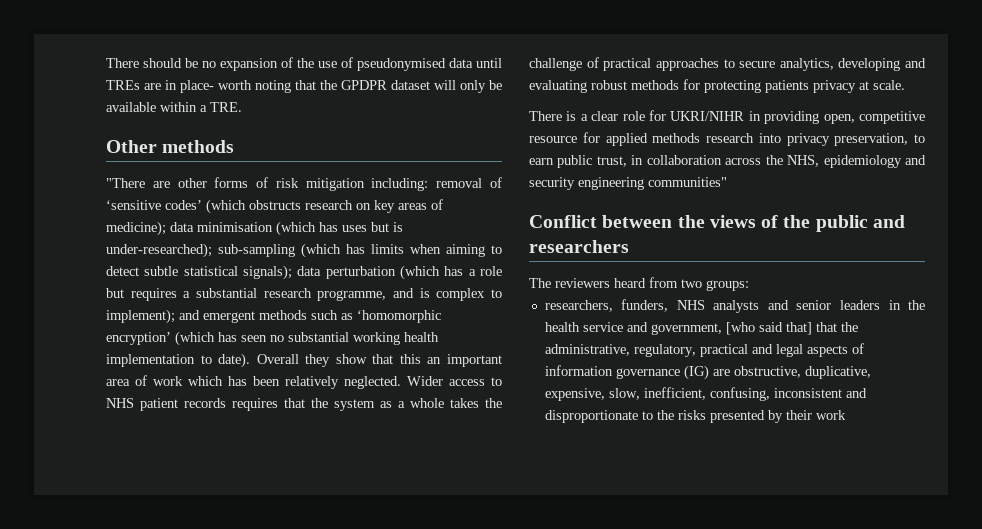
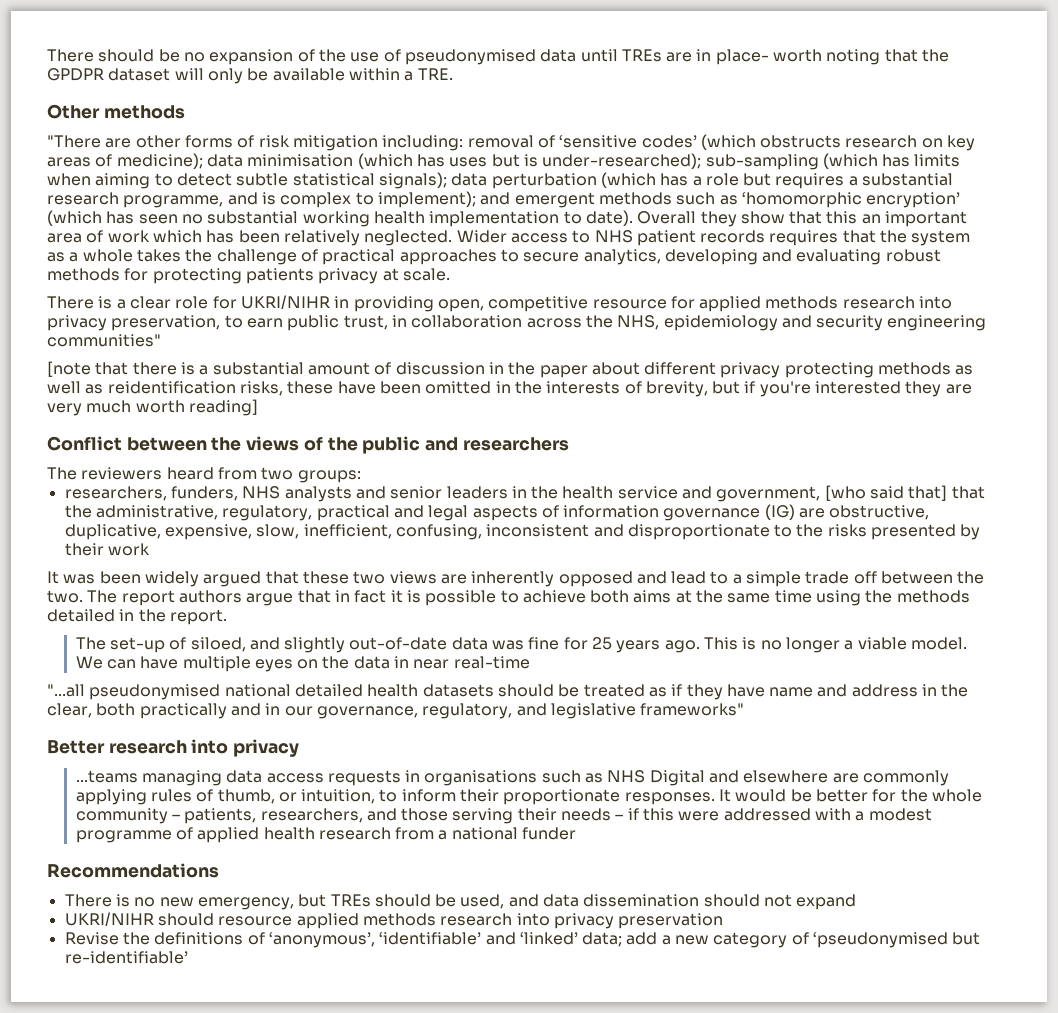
+ [note that there is a substantial amount of discussion in the paper about different privacy protecting methods as well as reidentification risks, these have been omitted in the interests of brevity, but if you're interested they are very much worth reading]
+ It was been widely argued that these two views are inherently opposed and lead to a simple trade off between the two. The report authors argue that in fact it is possible to achieve both aims at the same time using the methods detailed in the report.
+ The set-up of siloed, and slightly out-of-date data was fine for 25 years ago. This is no longer a viable model. We can have multiple eyes on the data in near real-time
+ "...all pseudonymised national detailed health datasets should be treated as if they have name and address in the clear, both practically and in our governance, regulatory, and legislative frameworks"
+ Better research into privacy
+ ...teams managing data access requests in organisations such as NHS Digital and elsewhere are commonly applying rules of thumb, or intuition, to inform their proportionate responses. It would be better for the whole community – patients, researchers, and those serving their needs – if this were addressed with a modest programme of applied health research from a national funder
+ Recommendations
+ There is no new emergency, but TREs should be used, and data dissemination should not expand
+ UKRI/NIHR should resource applied methods research into privacy preservation
+ Revise the definitions of ‘anonymous’, ‘identifiable’ and ‘linked’ data; add a new category of ‘pseudonymised but re-identifiable’

